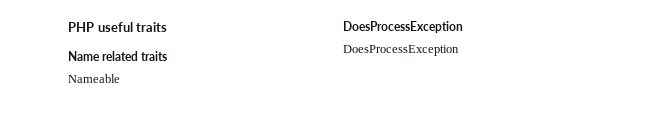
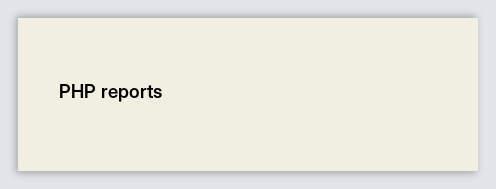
- PHP useful traits
- Name related traits
- Nameable
- DoesProcessException
- DoesProcessException
+ PHP reports

